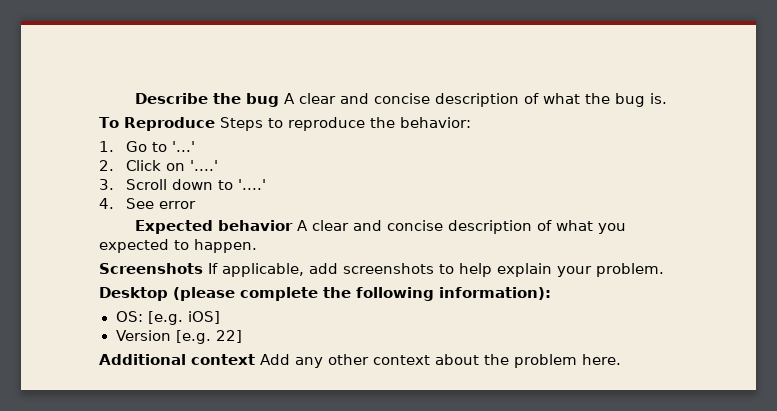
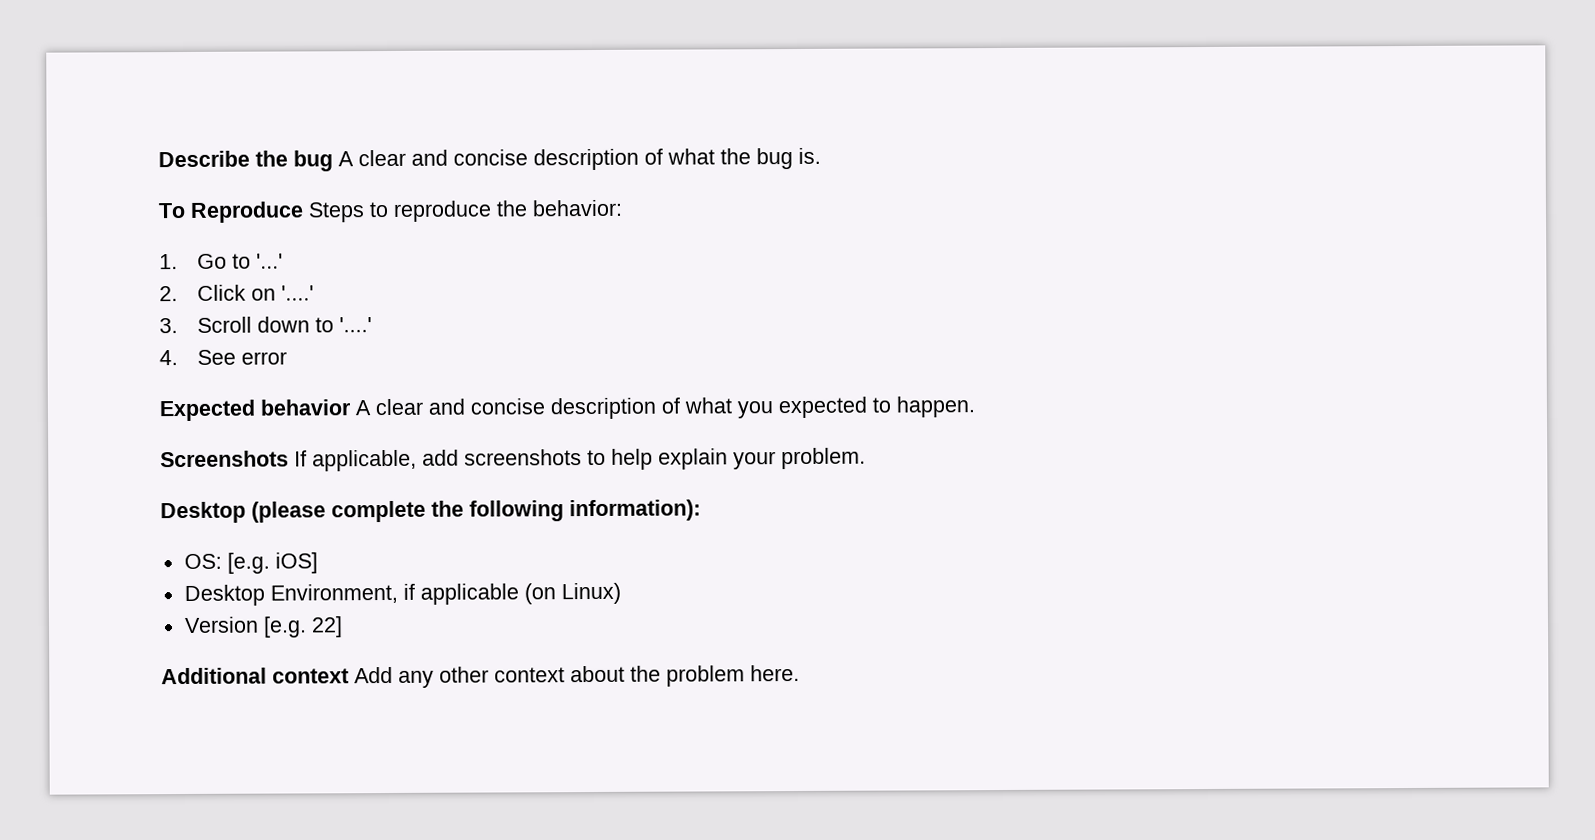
+ Desktop Environment, if applicable (on Linux)

